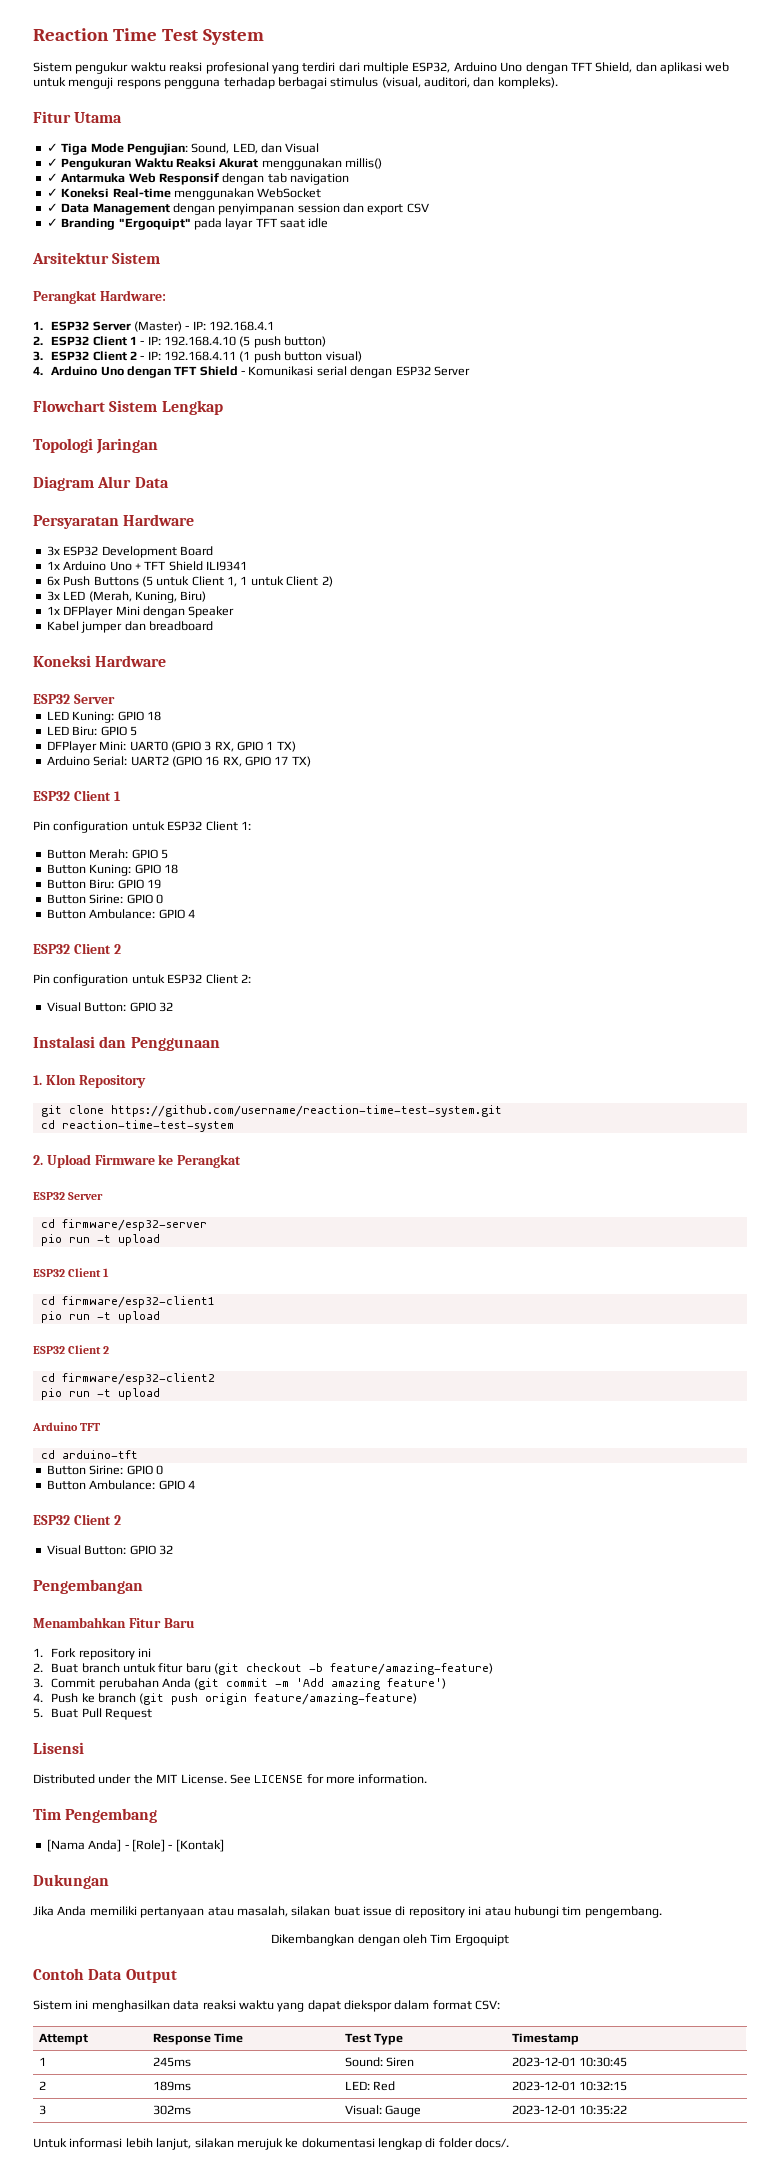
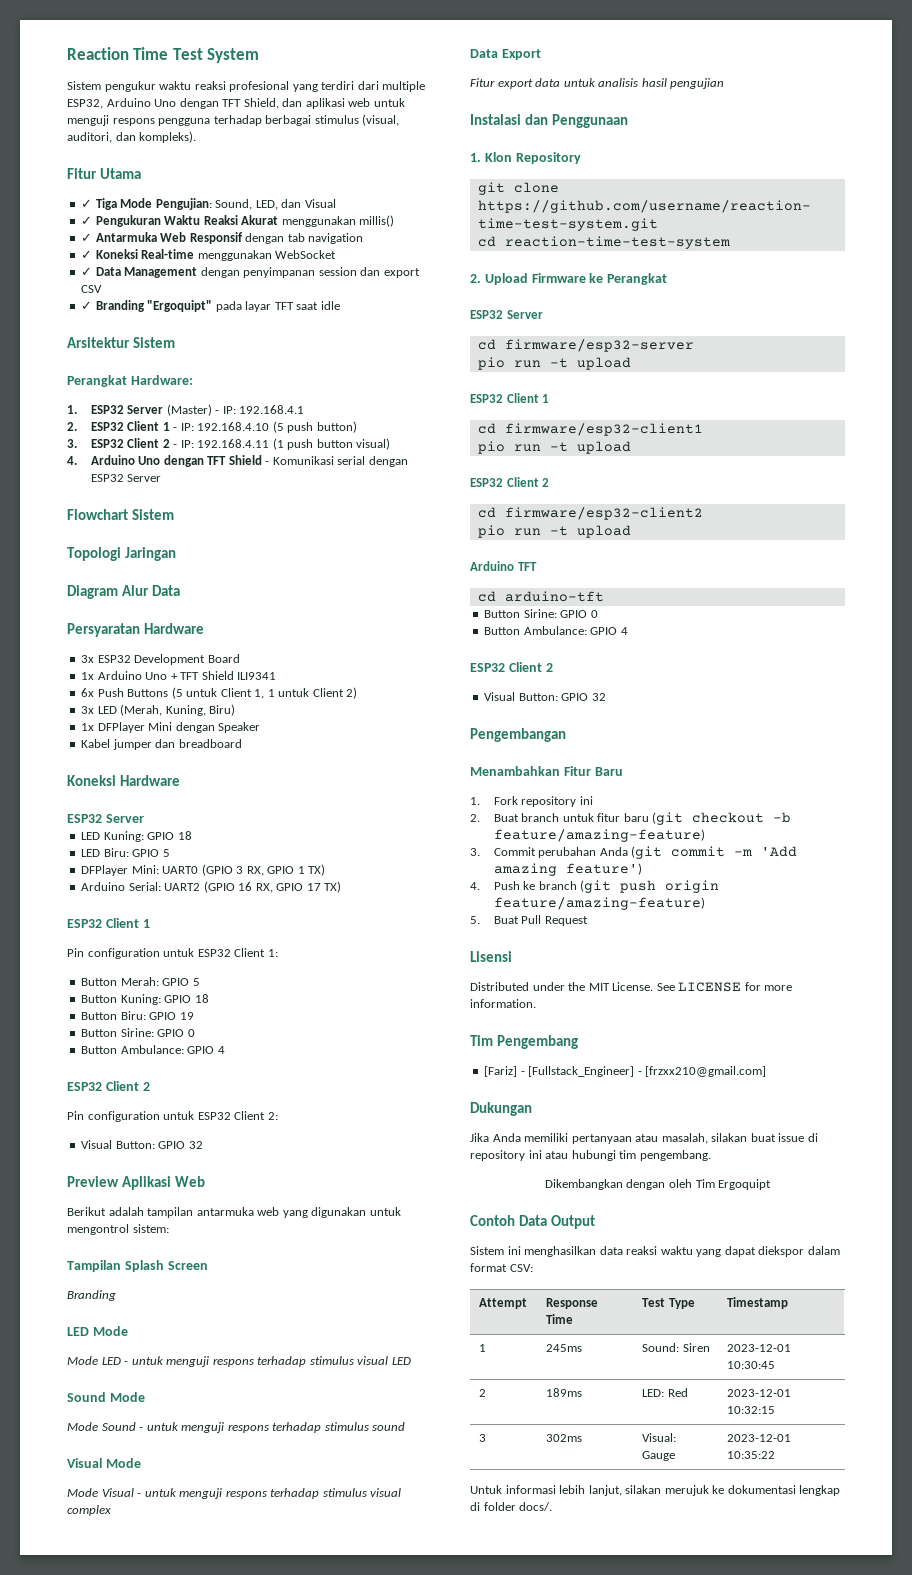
- Flowchart Sistem Lengkap
+ Flowchart Sistem
+ Preview Aplikasi Web
+ Berikut adalah tampilan antarmuka web yang digunakan untuk mengontrol sistem:
+ Tampilan Splash Screen
+ Branding
+ LED Mode
+ Mode LED - untuk menguji respons terhadap stimulus visual LED
+ Sound Mode
+ Mode Sound - untuk menguji respons terhadap stimulus sound
+ Visual Mode
+ Mode Visual - untuk menguji respons terhadap stimulus visual complex
+ Data Export
+ Fitur export data untuk analisis hasil pengujian
- [Nama Anda] - [Role] - [Kontak]
+ [Fariz] - [Fullstack_Engineer] - [frzxx210@gmail.com]

